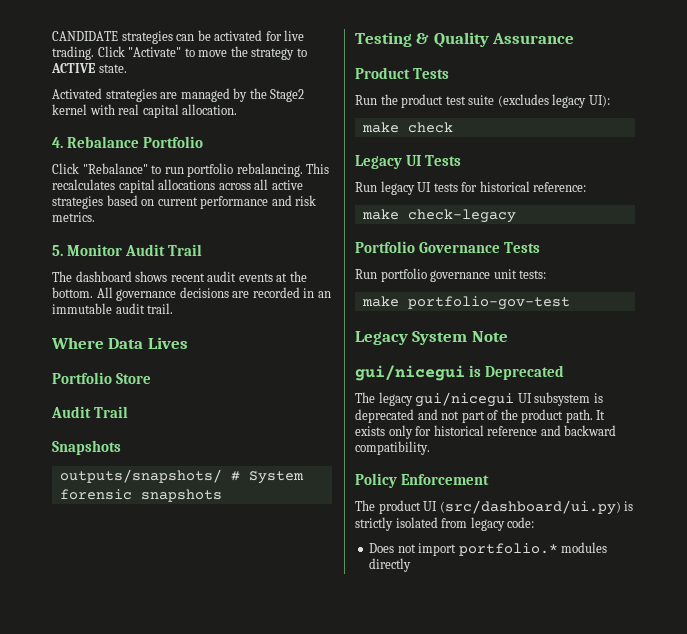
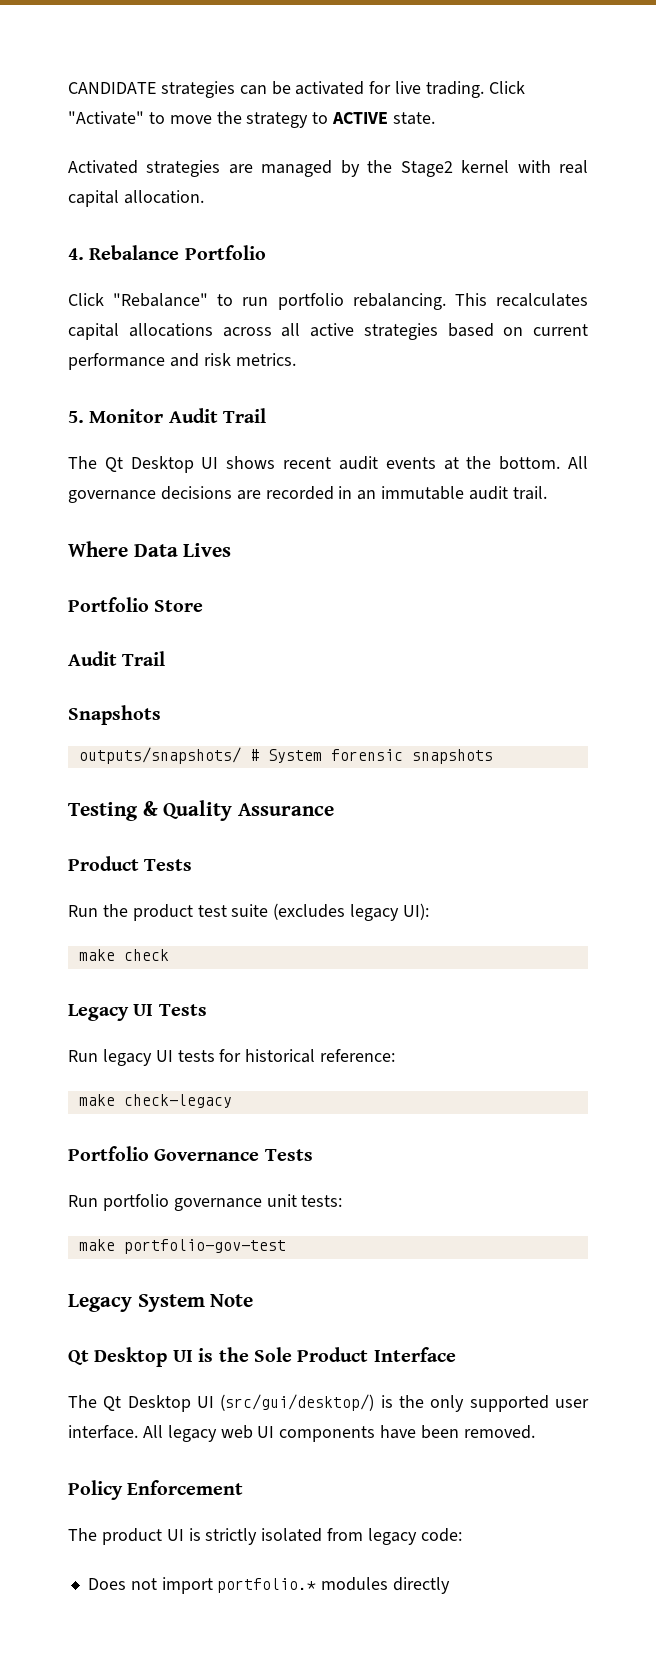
- The dashboard shows recent audit events at the bottom.
+ The Qt Desktop UI shows recent audit events at the bottom.
- gui/nicegui is Deprecated
- The legacy gui/nicegui UI subsystem is deprecated and not part of the product path. It exists only for historical reference and backward compatibility.
+ Qt Desktop UI is the Sole Product Interface
+ The Qt Desktop UI (src/gui/desktop/) is the only supported user interface. All legacy web UI components have been removed.
- The product UI (src/dashboard/ui.py) is strictly isolated from legacy code:
+ The product UI is strictly isolated from legacy code:

